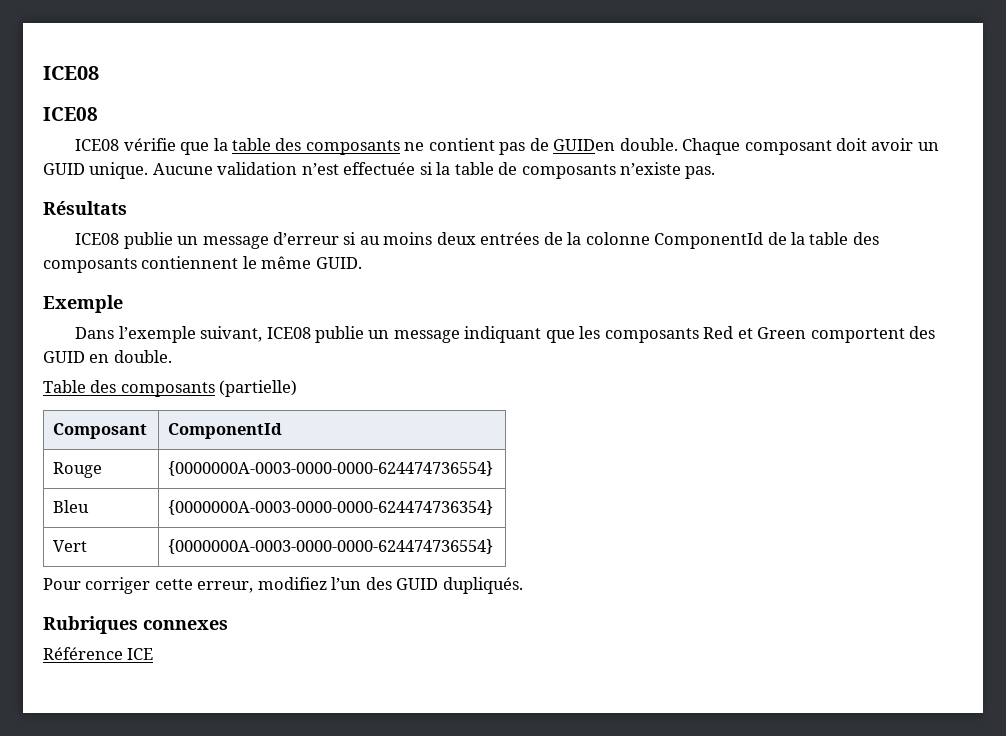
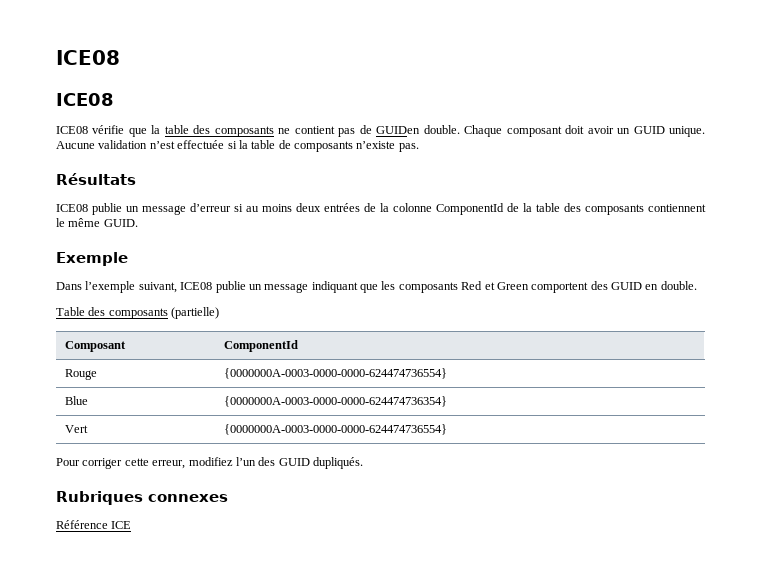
- Bleu | {0000000A-0003-0000-0000-624474736354}
+ Blue | {0000000A-0003-0000-0000-624474736354}

